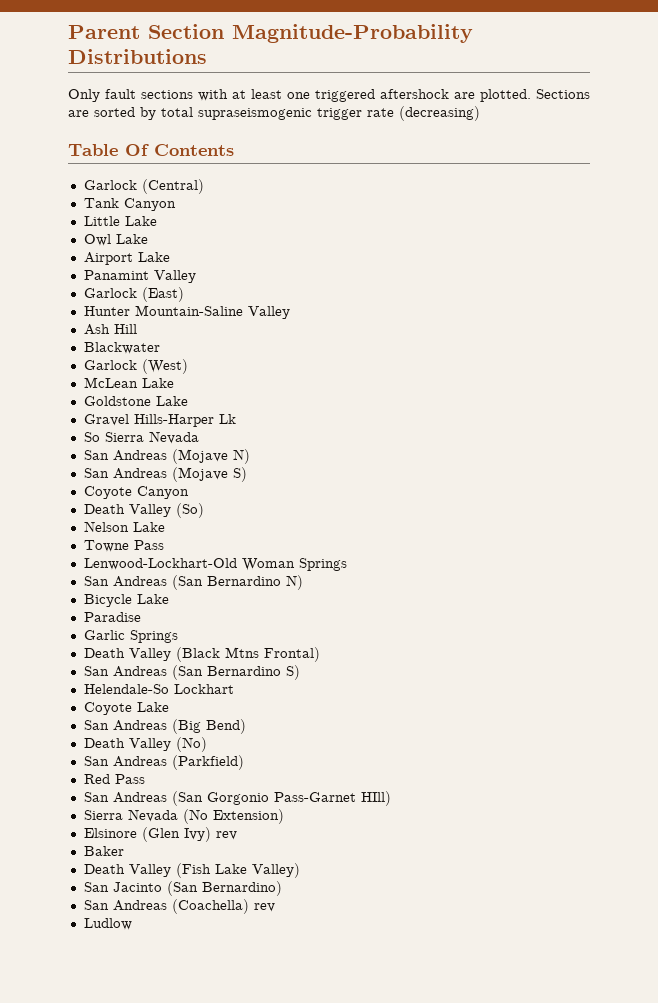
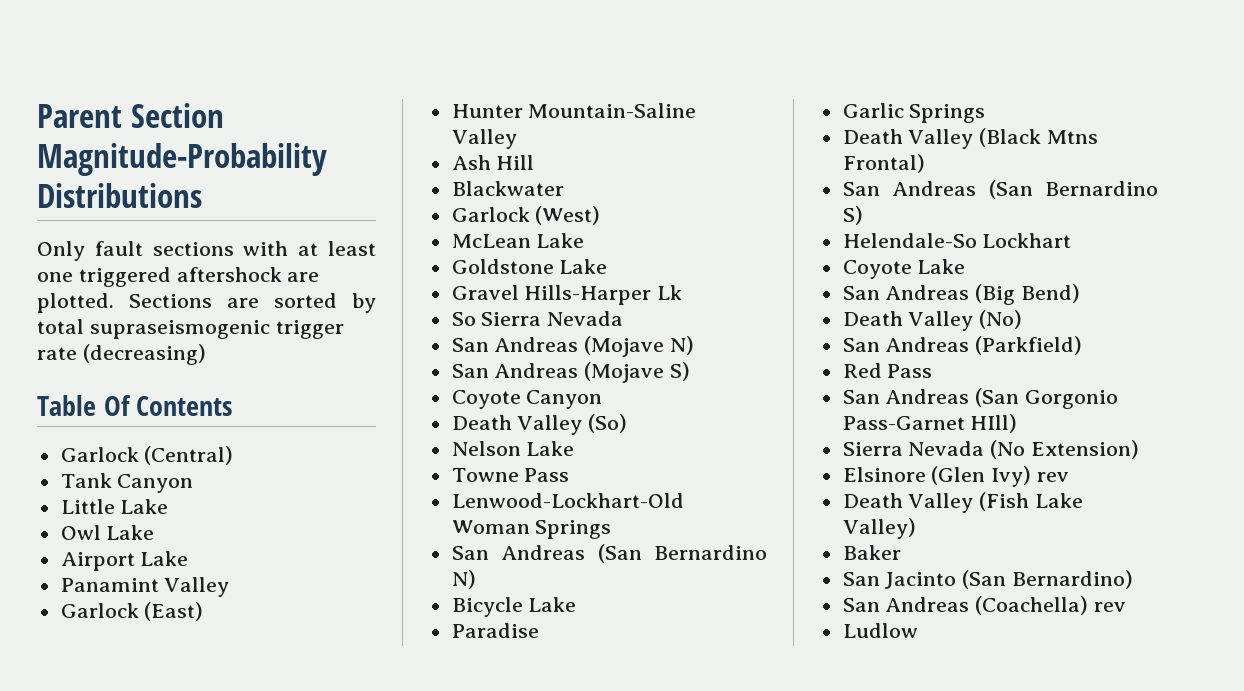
- Baker
+ Baker

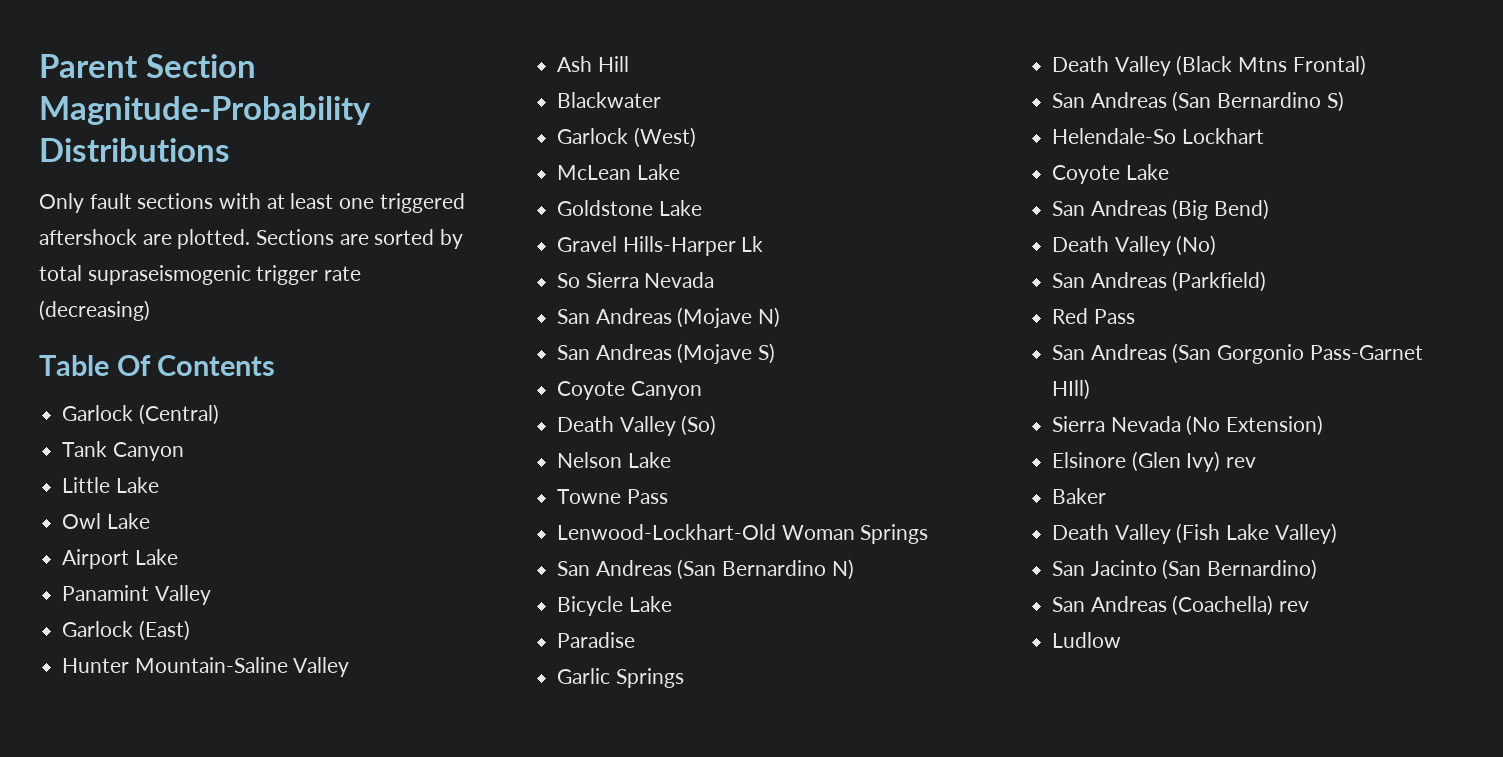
+ Baker
- Baker

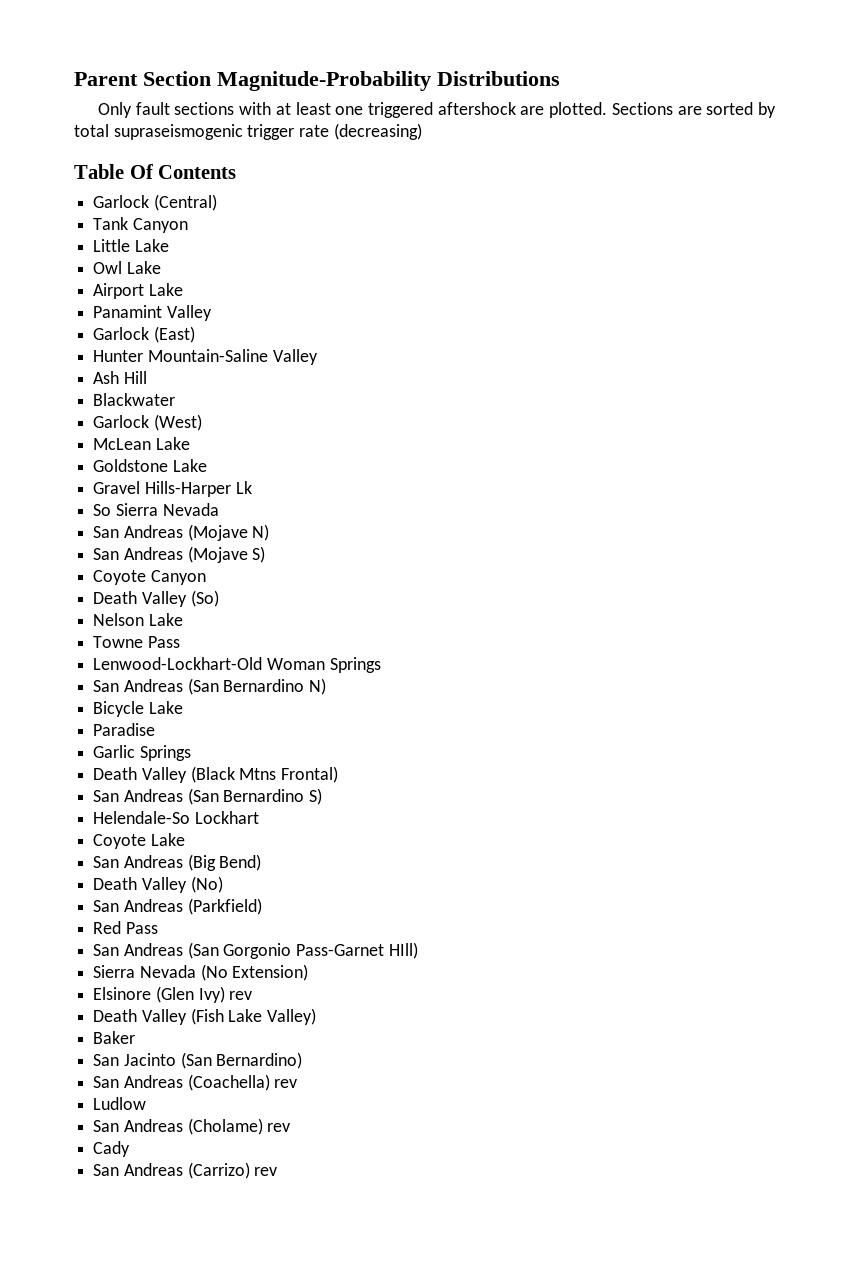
- Baker
+ Baker
+ San Andreas (Cholame) rev
+ Cady
+ San Andreas (Carrizo) rev

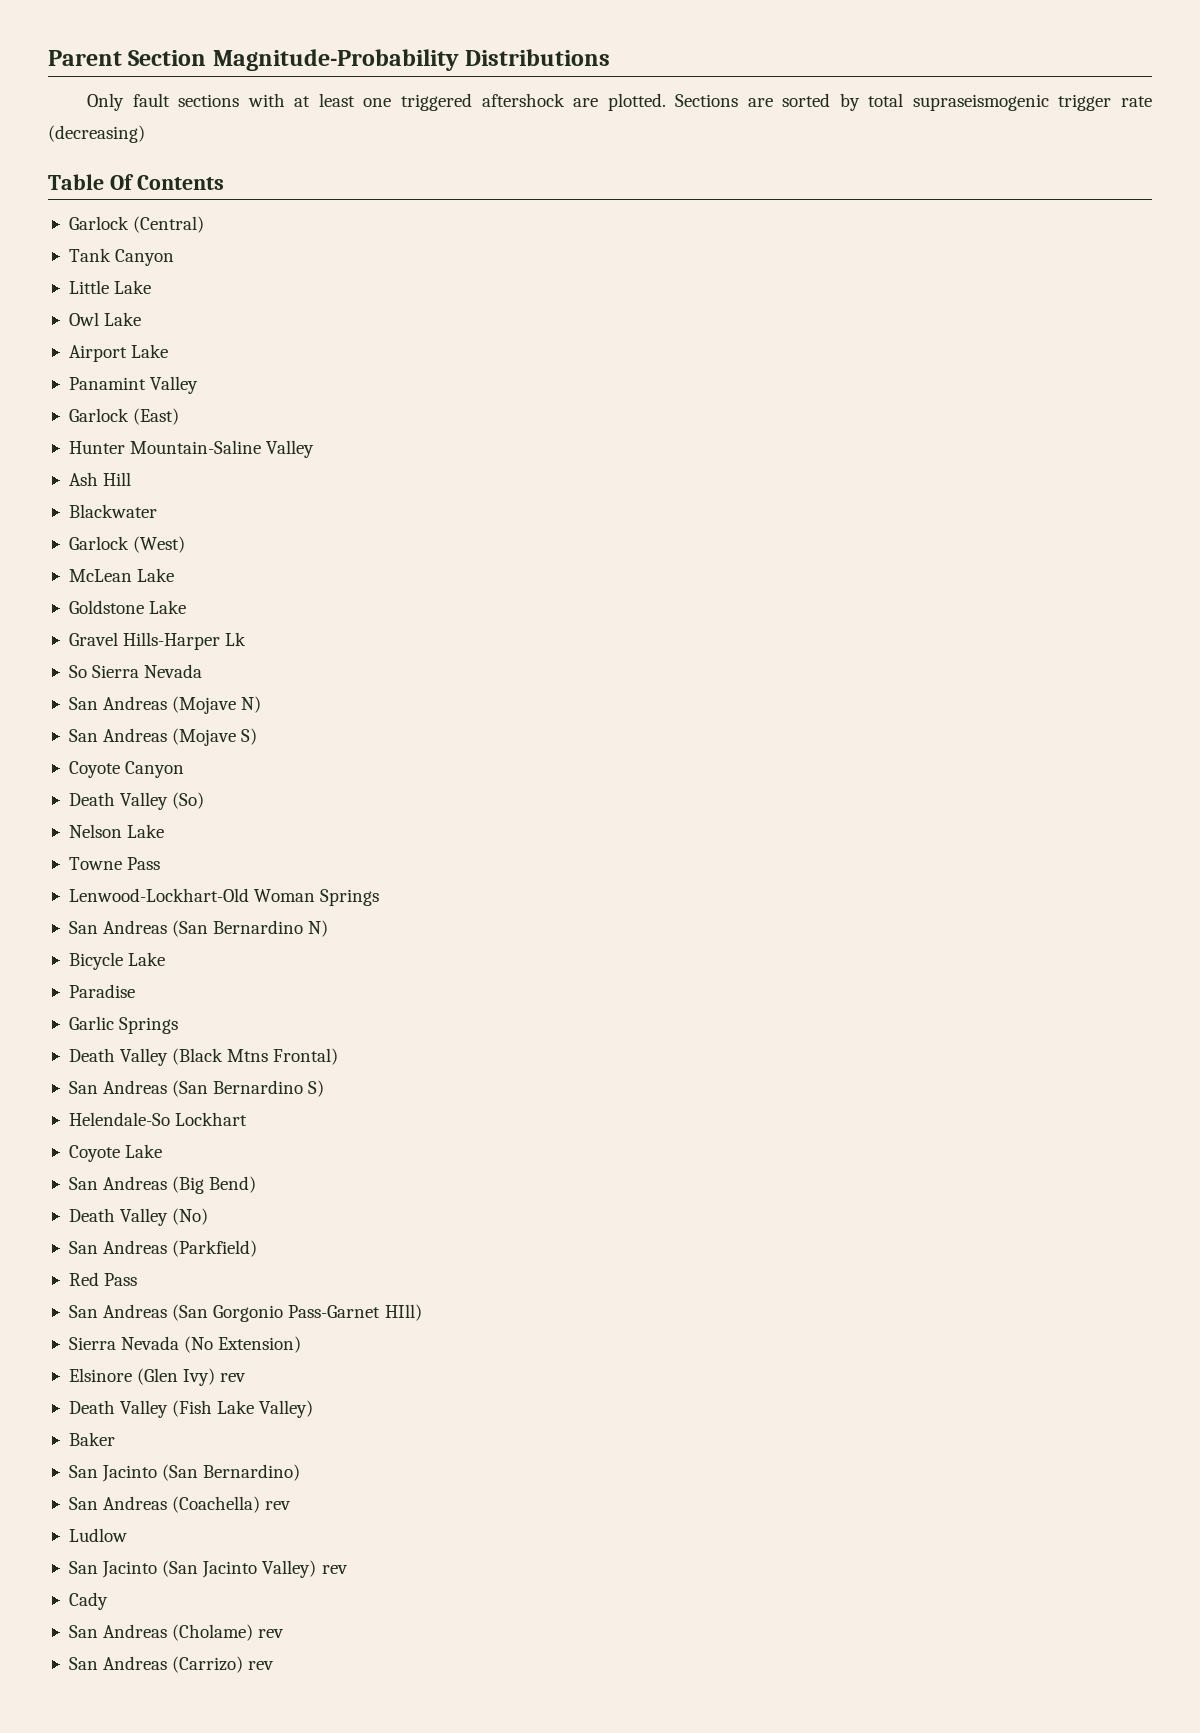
+ San Jacinto (San Jacinto Valley) rev
+ Cady
  San Andreas (Cholame) rev
- Cady

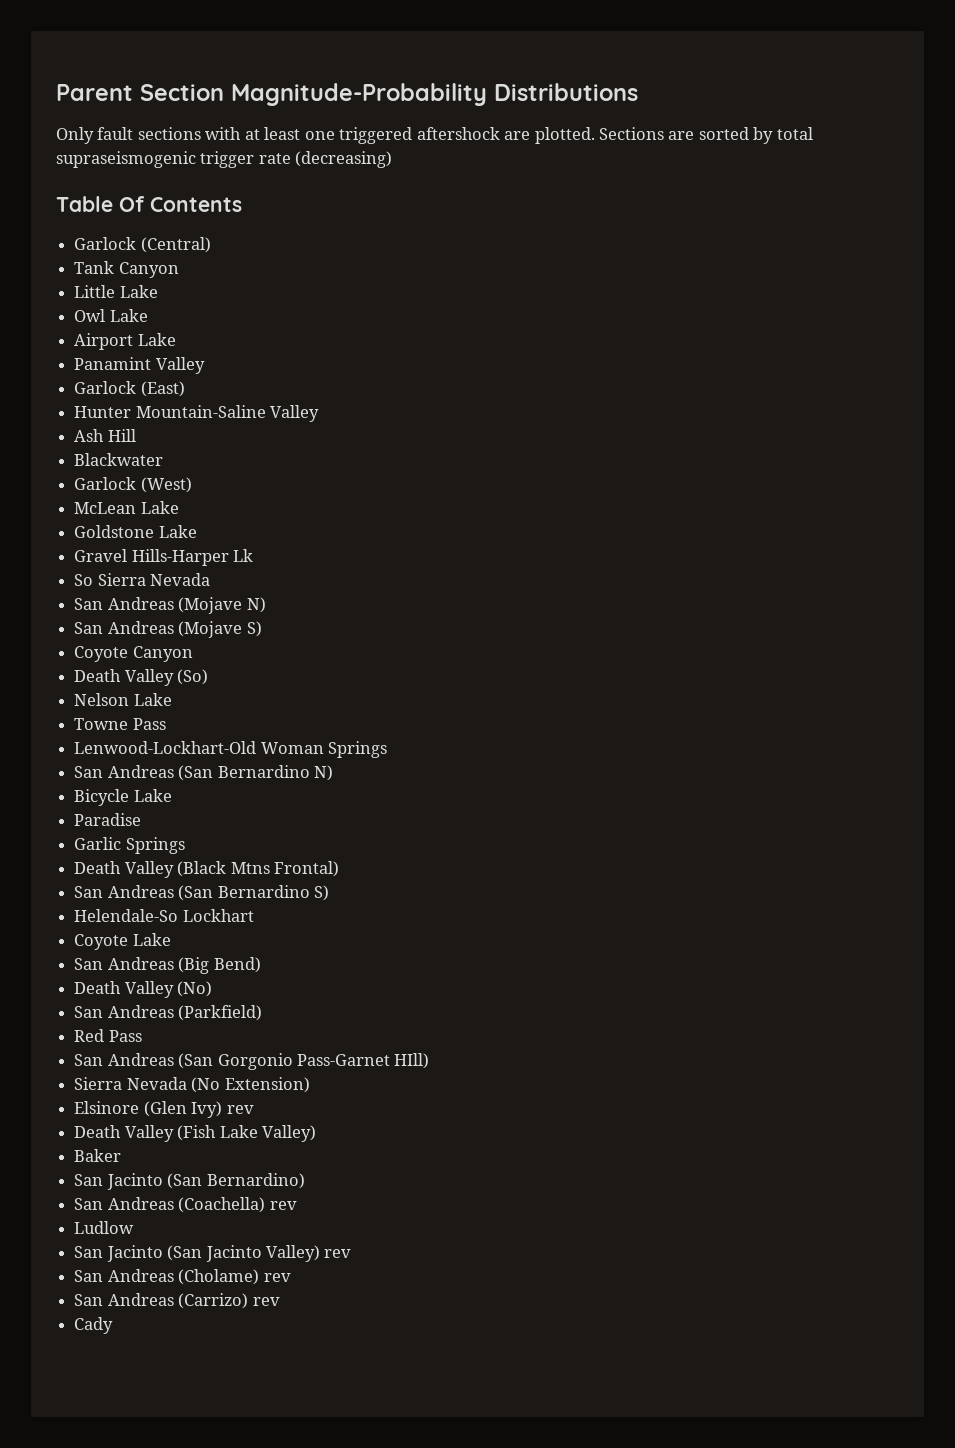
- Cady
+ Cady

